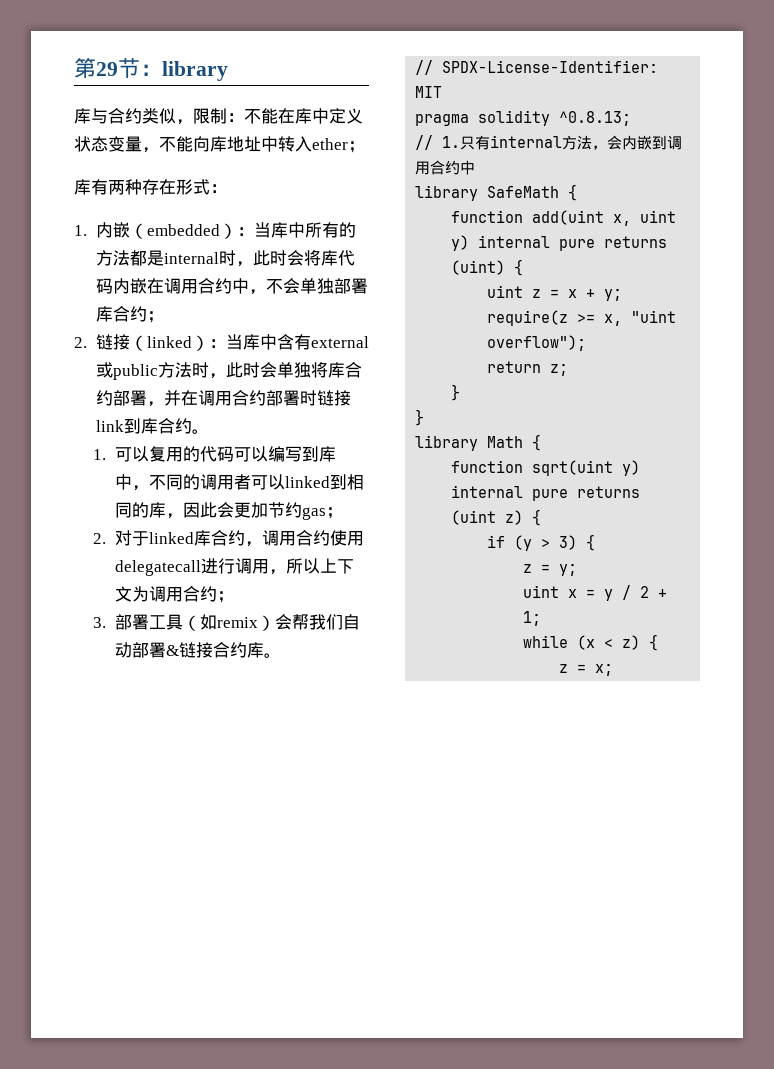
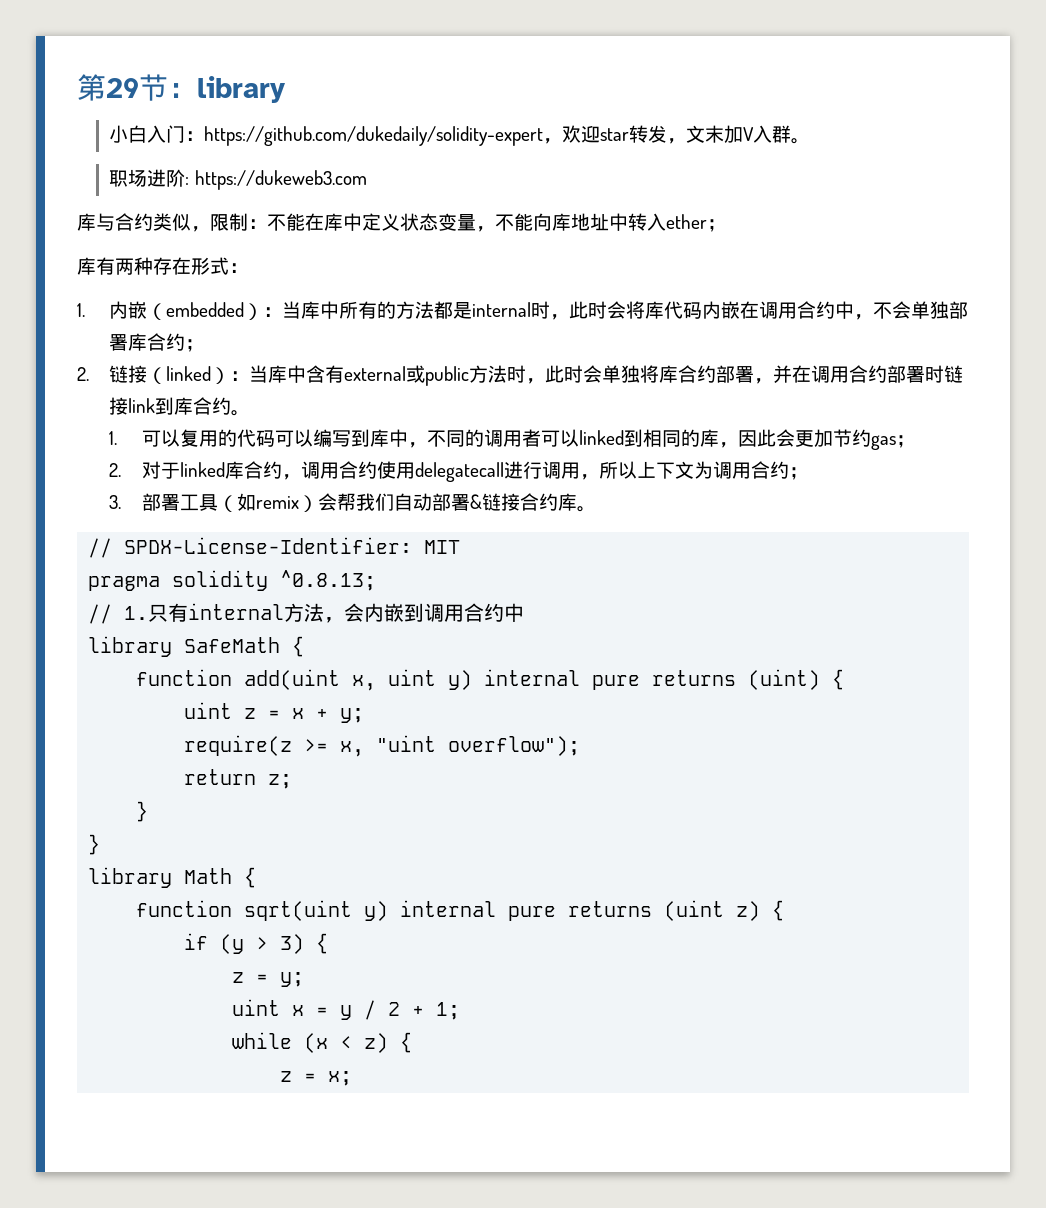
+ 小白入门：https://github.com/dukedaily/solidity-expert，欢迎star转发，文末加V入群。
+ 职场进阶: https://dukeweb3.com

